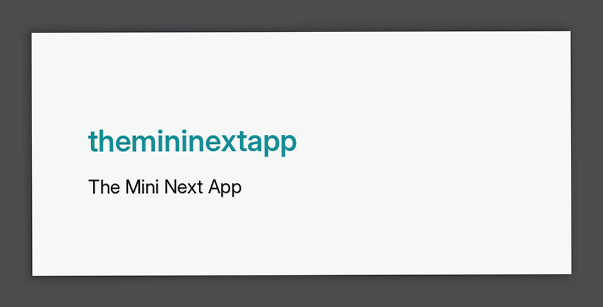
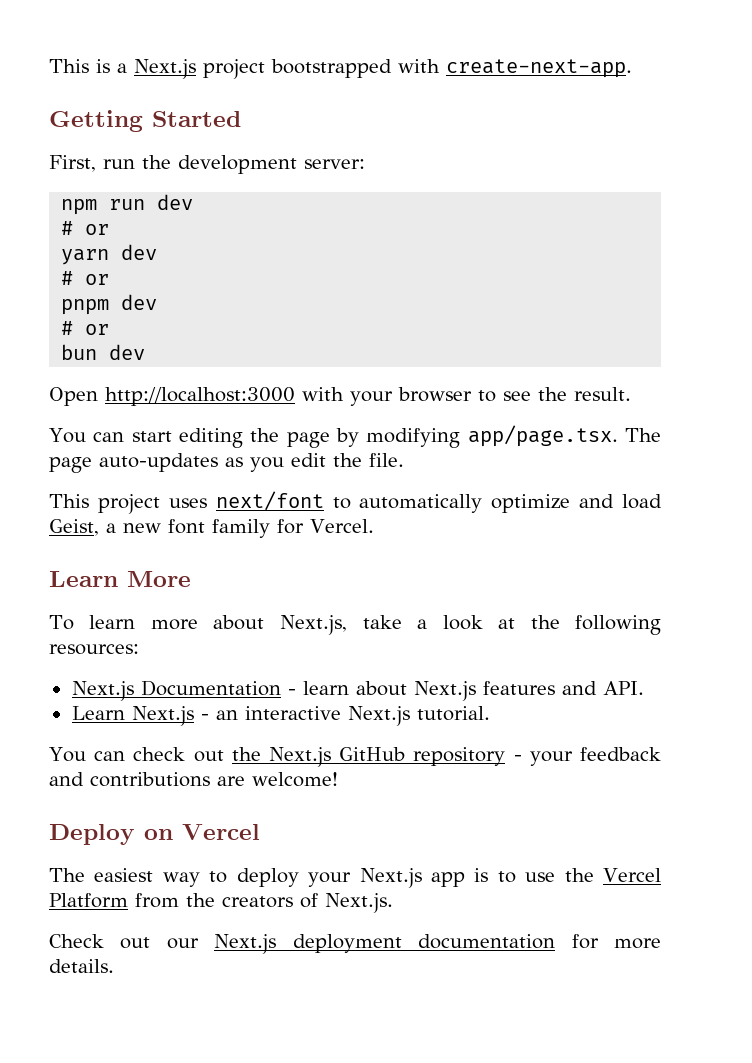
- themininextapp
- The Mini Next App
+ This is a Next.js project bootstrapped with create-next-app.
+ Getting Started
+ First, run the development server:
+ npm run dev
+ # or
+ yarn dev
+ # or
+ pnpm dev
+ # or
+ bun dev
+ Open http://localhost:3000 with your browser to see the result.
+ You can start editing the page by modifying app/page.tsx. The page auto-updates as you edit the file.
+ This project uses next/font to automatically optimize and load Geist, a new font family for Vercel.
+ Learn More
+ To learn more about Next.js, take a look at the following resources:
+ Next.js Documentation - learn about Next.js features and API.
+ Learn Next.js - an interactive Next.js tutorial.
+ You can check out the Next.js GitHub repository - your feedback and contributions are welcome!
+ Deploy on Vercel
+ The easiest way to deploy your Next.js app is to use the Vercel Platform from the creators of Next.js.
+ Check out our Next.js deployment documentation for more details.

